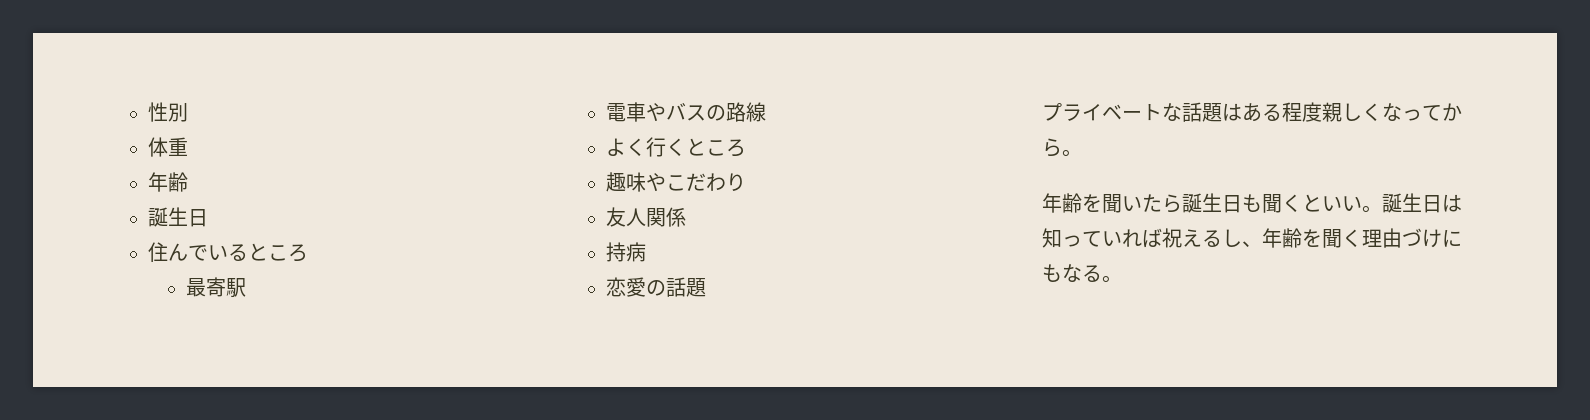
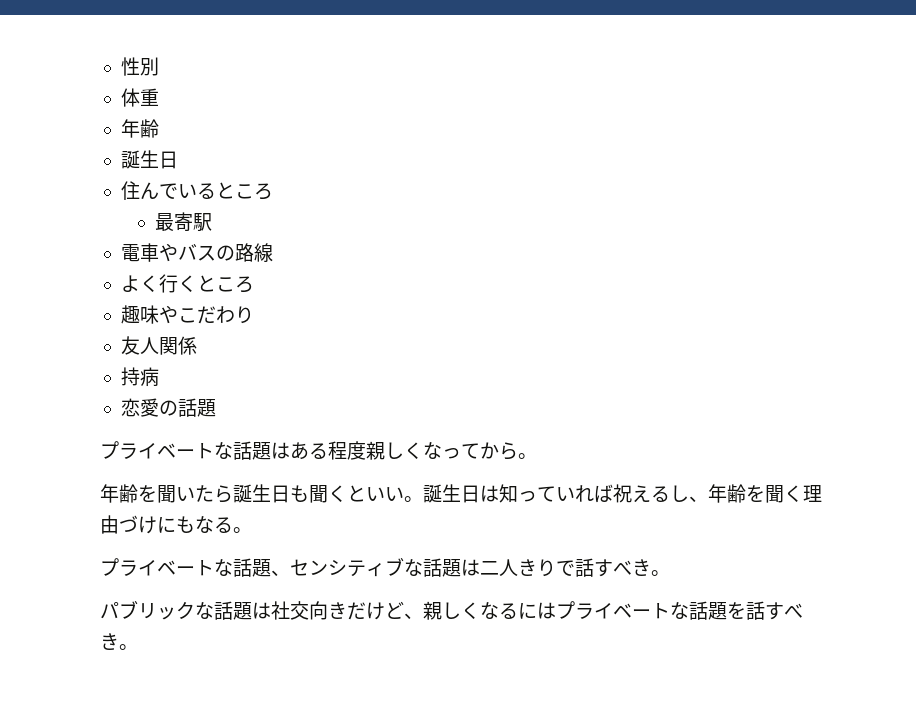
+ プライベートな話題、センシティブな話題は二人きりで話すべき。
+ パブリックな話題は社交向きだけど、親しくなるにはプライベートな話題を話すべき。

